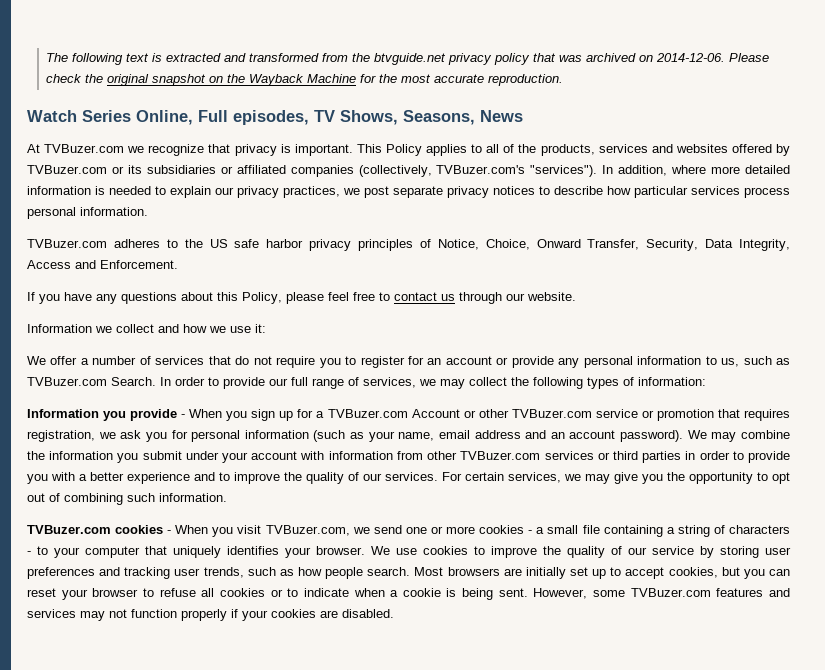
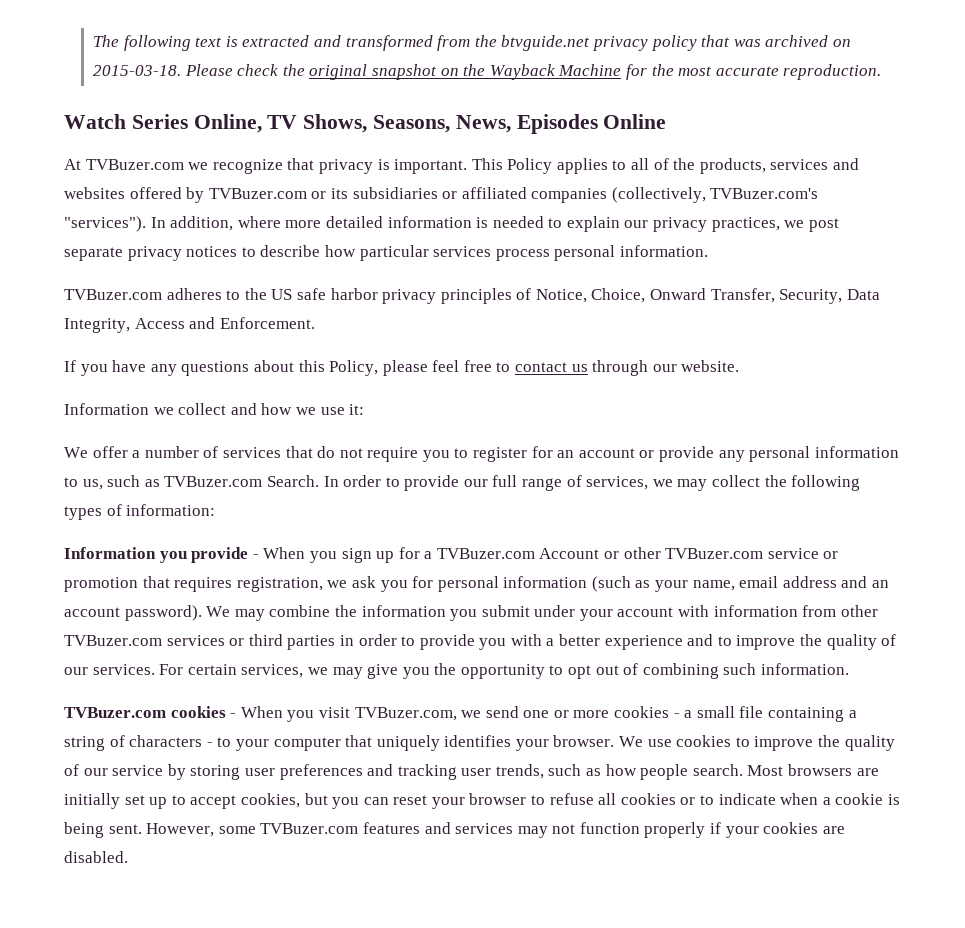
- The following text is extracted and transformed from the btvguide.net privacy policy that was archived on 2014-12-06.
+ The following text is extracted and transformed from the btvguide.net privacy policy that was archived on 2015-03-18.
- Watch Series Online, Full episodes, TV Shows, Seasons, News
+ Watch Series Online, TV Shows, Seasons, News, Episodes Online

